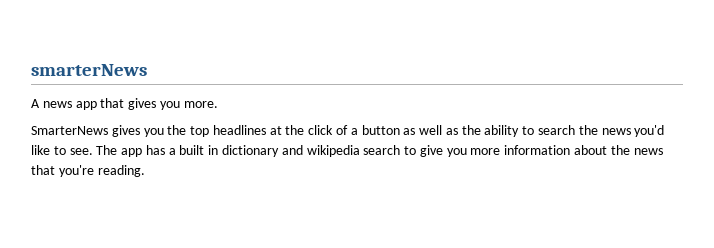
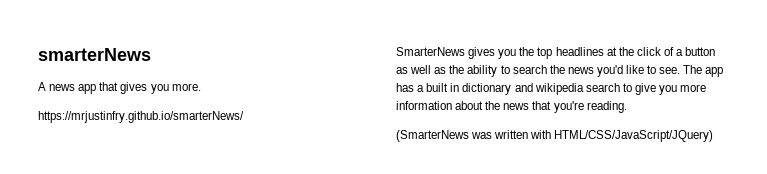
+ https://mrjustinfry.github.io/smarterNews/
+ (SmarterNews was written with HTML/CSS/JavaScript/JQuery)

